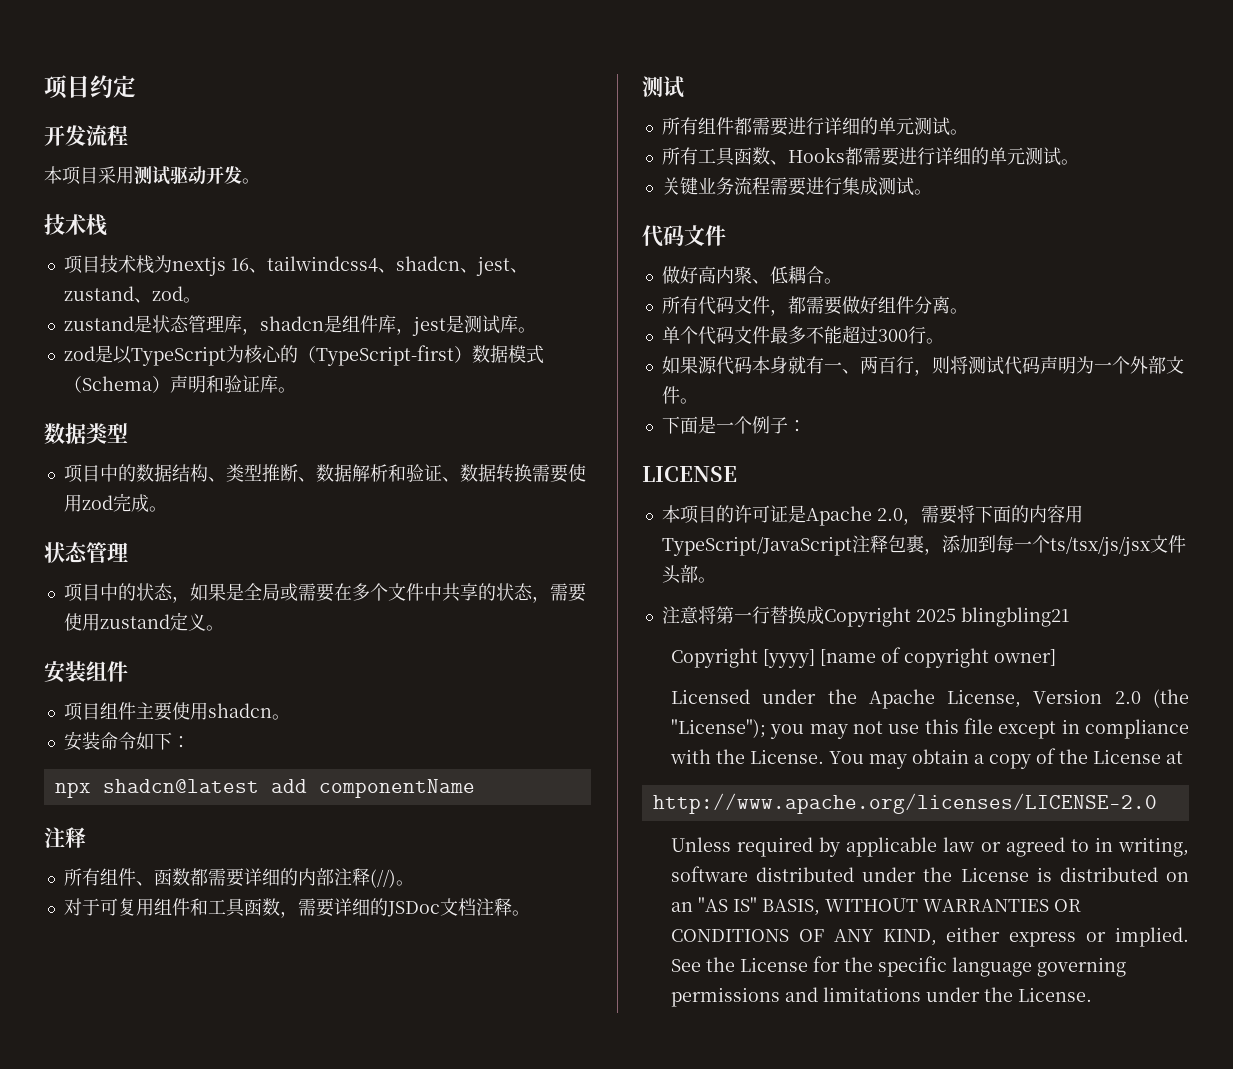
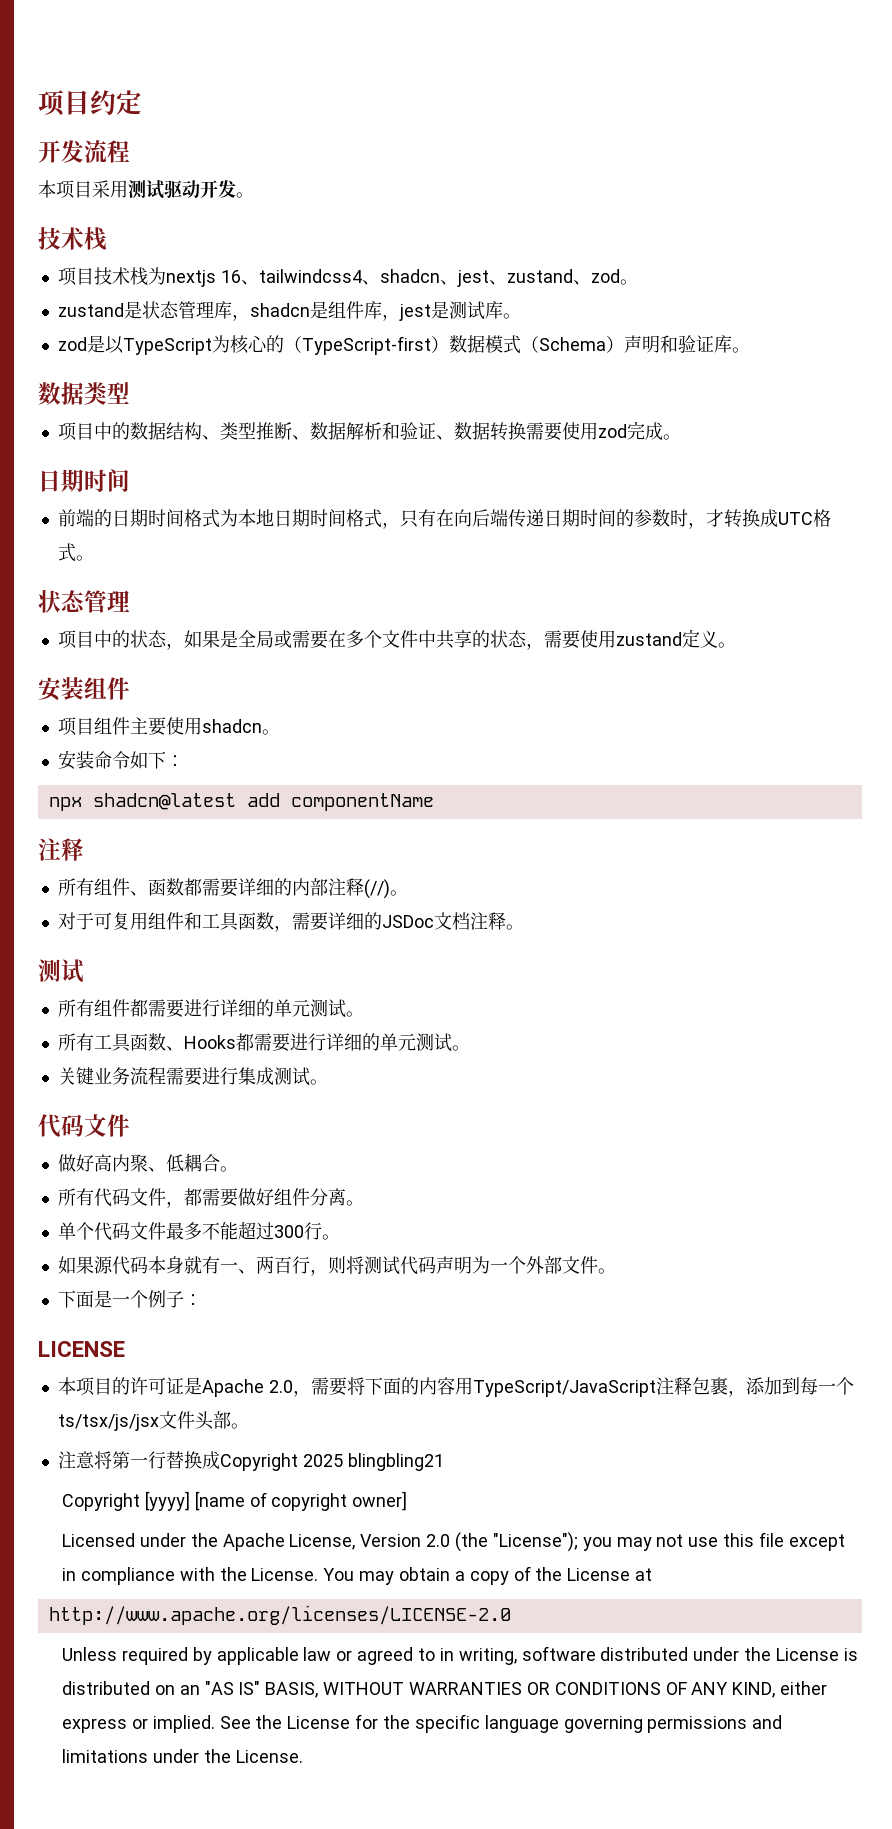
  项目中的数据结构、类型推断、数据解析和验证、数据转换需要使用zod完成。
+ 日期时间
+ 前端的日期时间格式为本地日期时间格式，只有在向后端传递日期时间的参数时，才转换成UTC格式。

